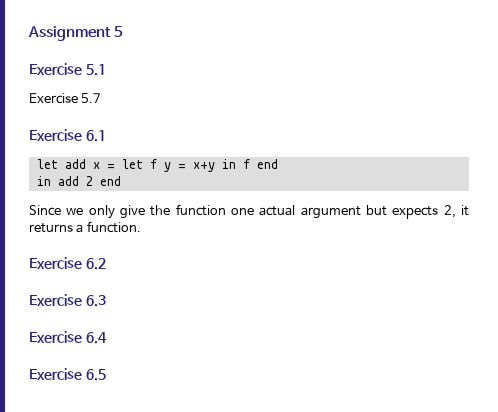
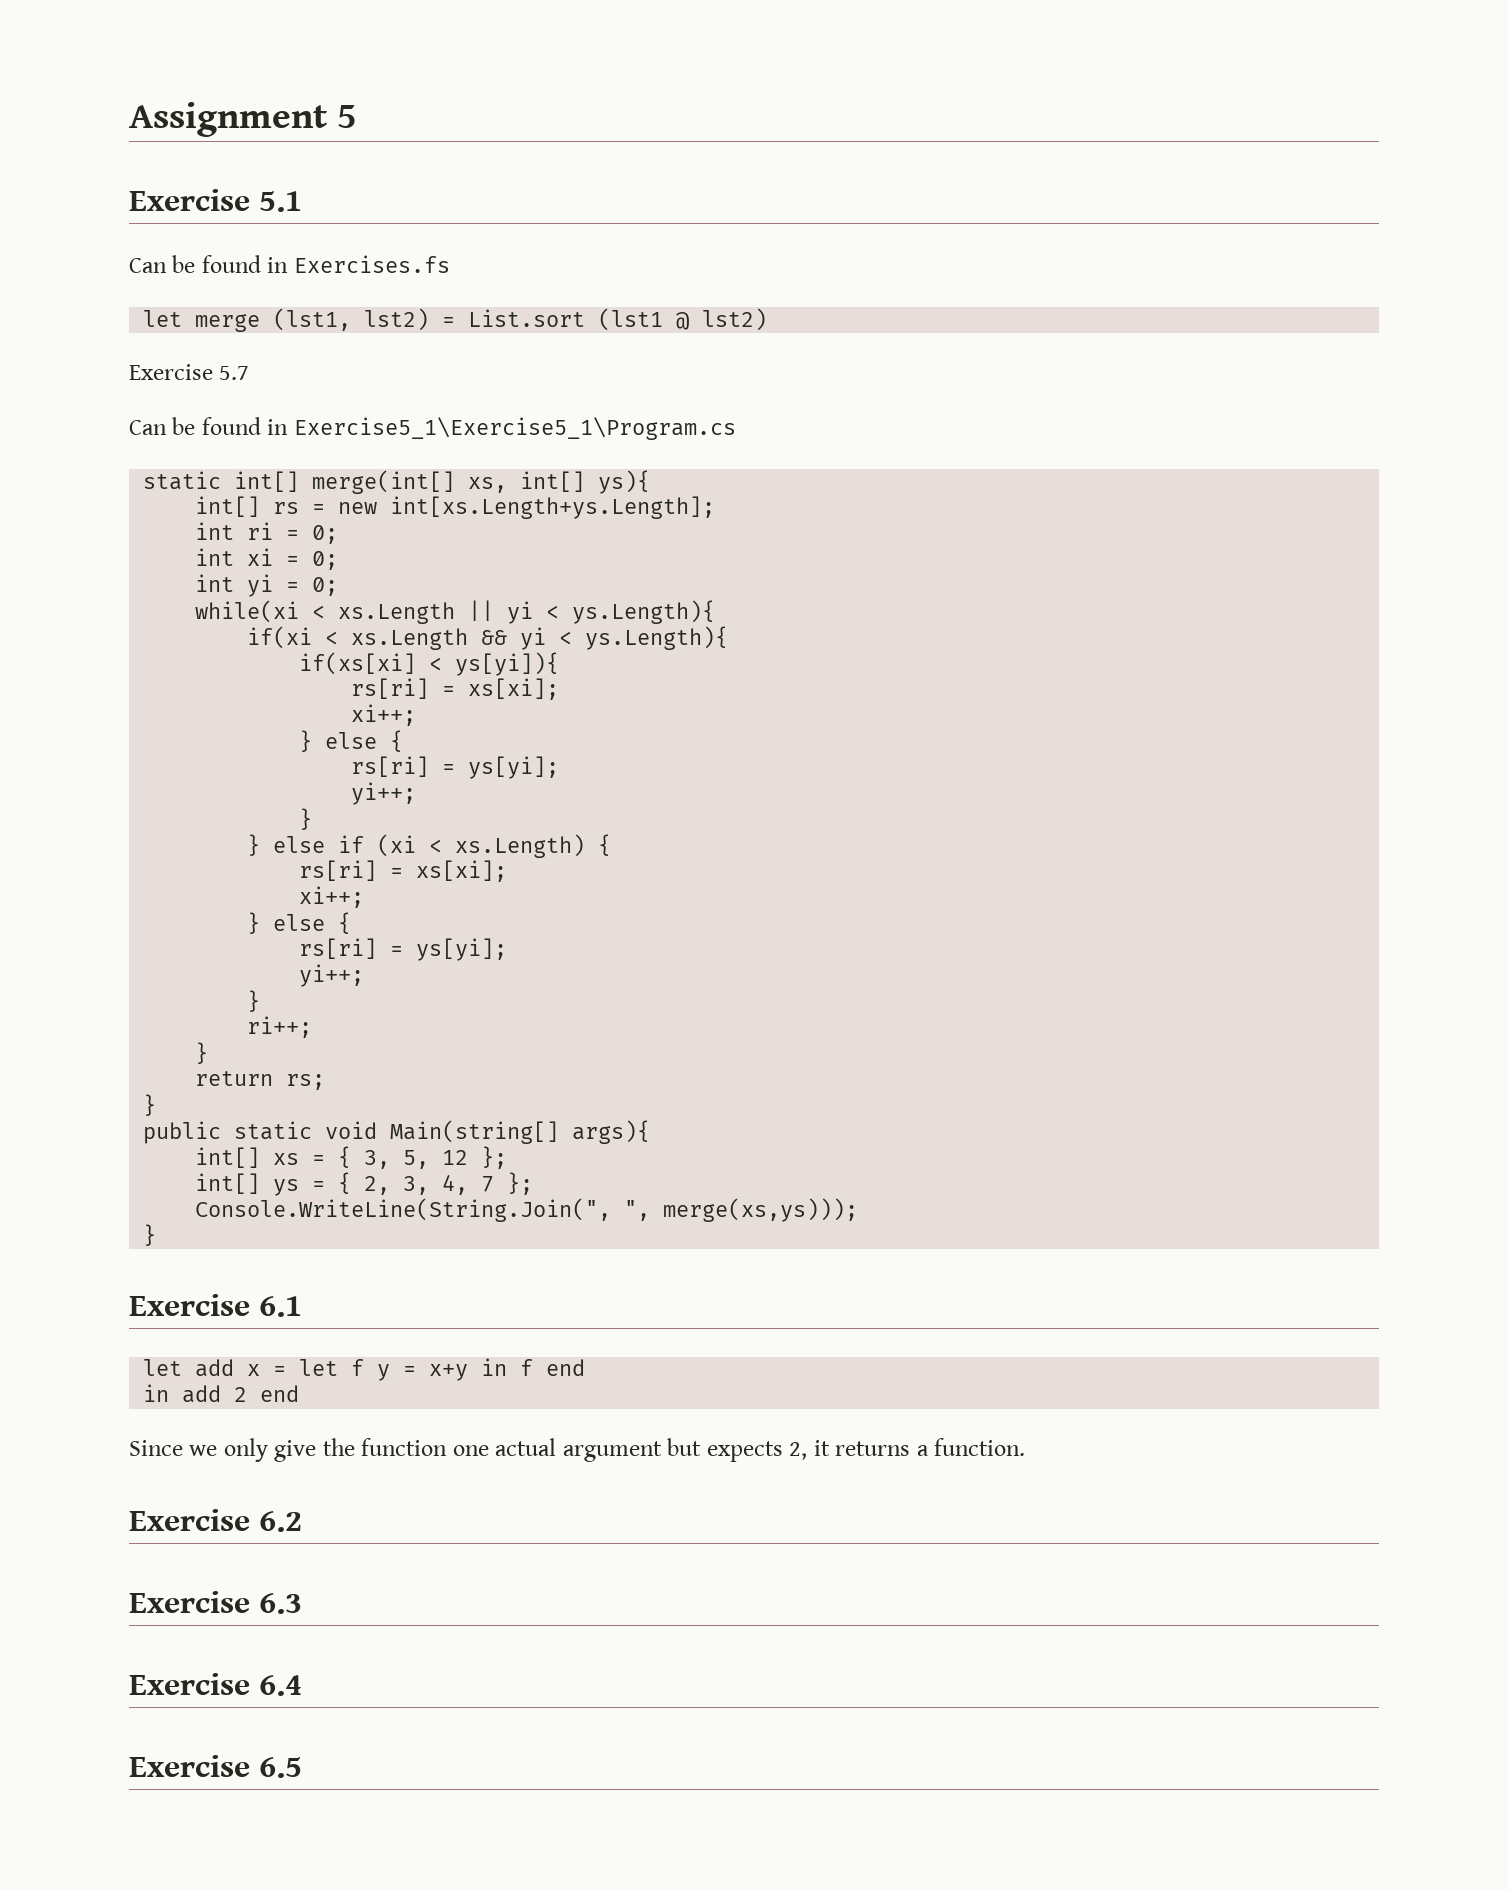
+ Can be found in Exercises.fs
+ let merge (lst1, lst2) = List.sort (lst1 @ lst2)
  Exercise 5.7
+ Can be found in Exercise5_1\Exercise5_1\Program.cs
+ static int[] merge(int[] xs, int[] ys){
+ int[] rs = new int[xs.Length+ys.Length];
+ int ri = 0;
+ int xi = 0;
+ int yi = 0;
+ while(xi < xs.Length || yi < ys.Length){
+ if(xi < xs.Length && yi < ys.Length){
+ if(xs[xi] < ys[yi]){
+ rs[ri] = xs[xi];
+ xi++;
+ } else {
+ rs[ri] = ys[yi];
+ yi++;
+ }
+ } else if (xi < xs.Length) {
+ rs[ri] = xs[xi];
+ xi++;
+ } else {
+ rs[ri] = ys[yi];
+ yi++;
+ }
+ ri++;
+ }
+ return rs;
+ }
+ public static void Main(string[] args){
+ int[] xs = { 3, 5, 12 };
+ int[] ys = { 2, 3, 4, 7 };
+ Console.WriteLine(String.Join(", ", merge(xs,ys)));
+ }

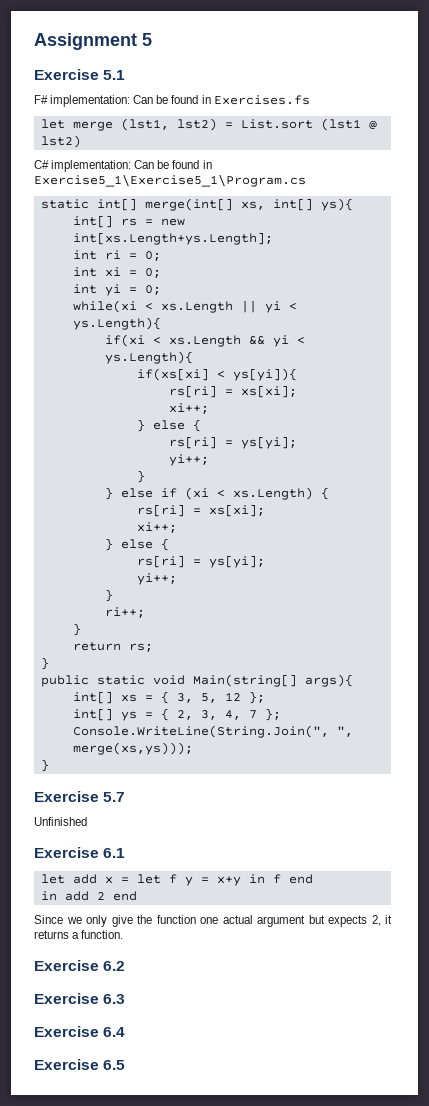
- Can be found in Exercises.fs
+ F# implementation: Can be found in Exercises.fs
- Exercise 5.7
- Can be found in Exercise5_1\Exercise5_1\Program.cs
+ C# implementation: Can be found in Exercise5_1\Exercise5_1\Program.cs
+ Exercise 5.7
+ Unfinished

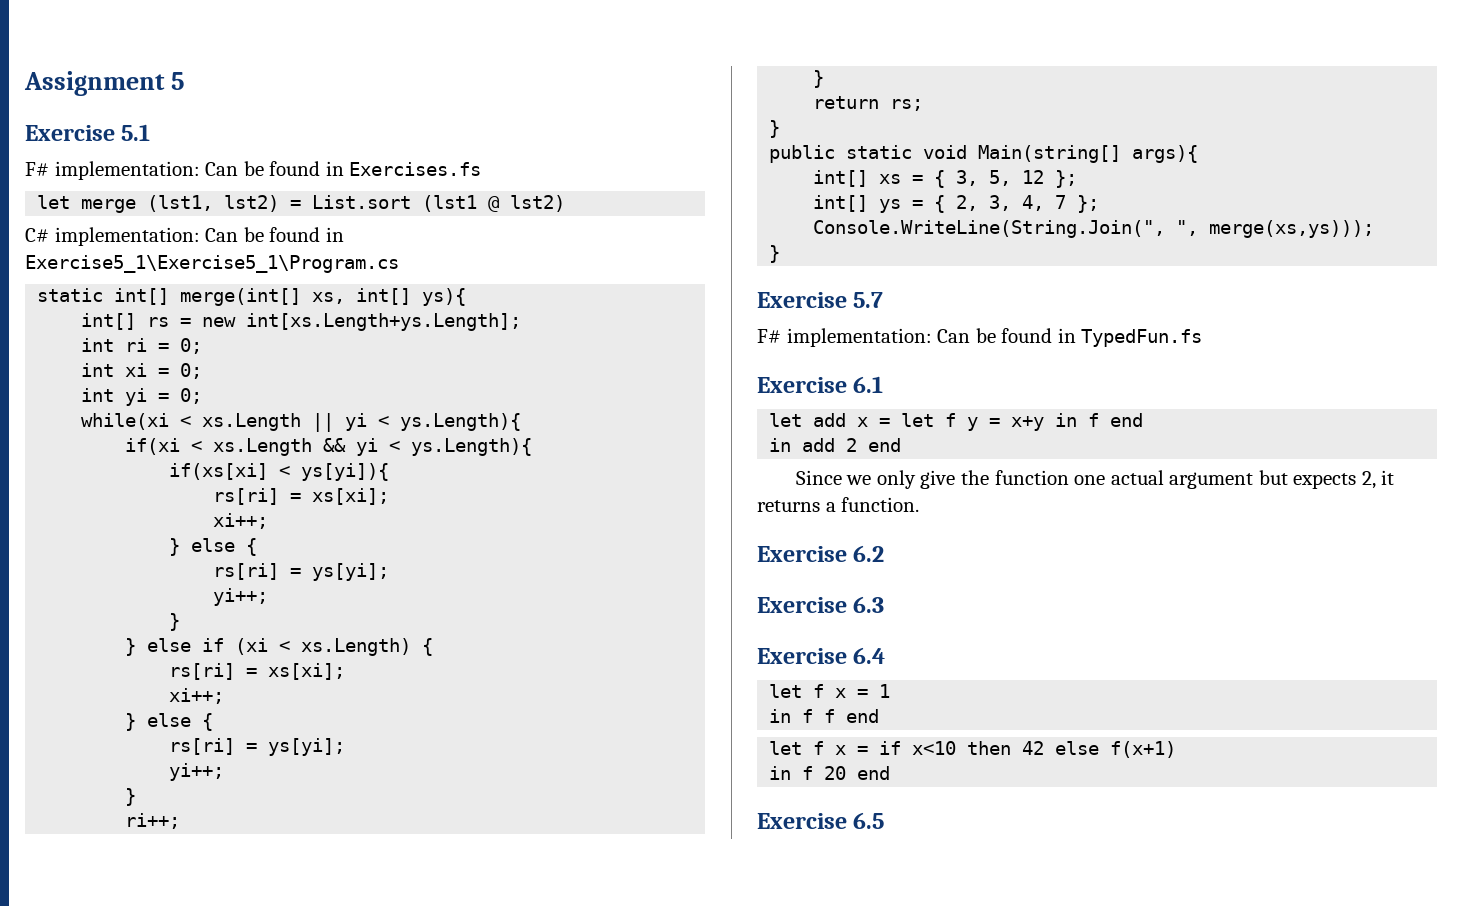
- Unfinished
+ F# implementation: Can be found in TypedFun.fs
+ let f x = 1
+ in f f end
+ let f x = if x<10 then 42 else f(x+1)
+ in f 20 end

